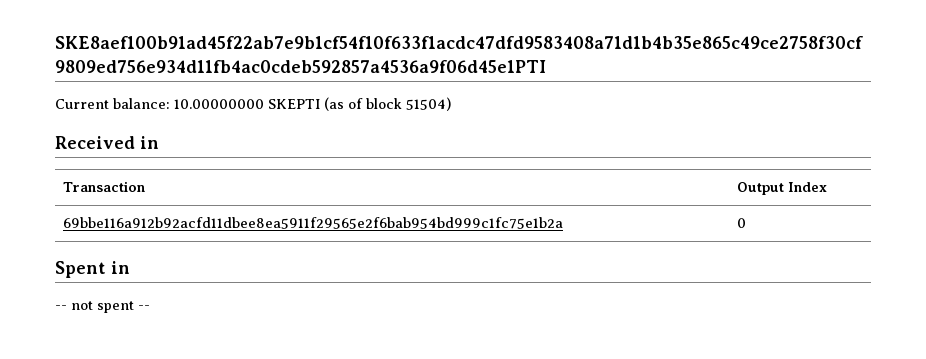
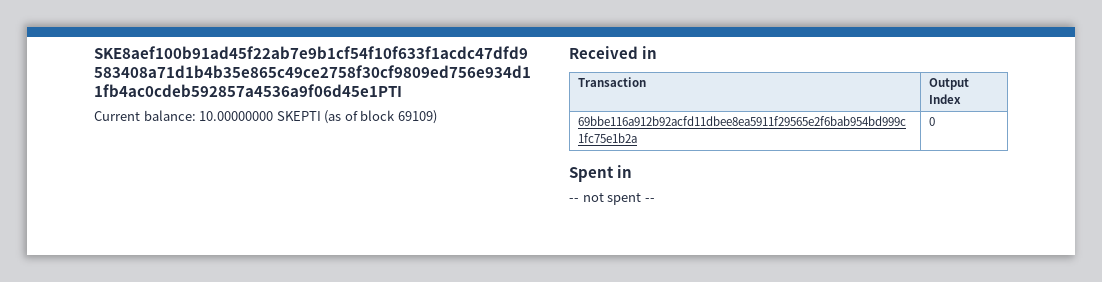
- Current balance: 10.00000000 SKEPTI (as of block 51504)
+ Current balance: 10.00000000 SKEPTI (as of block 69109)

